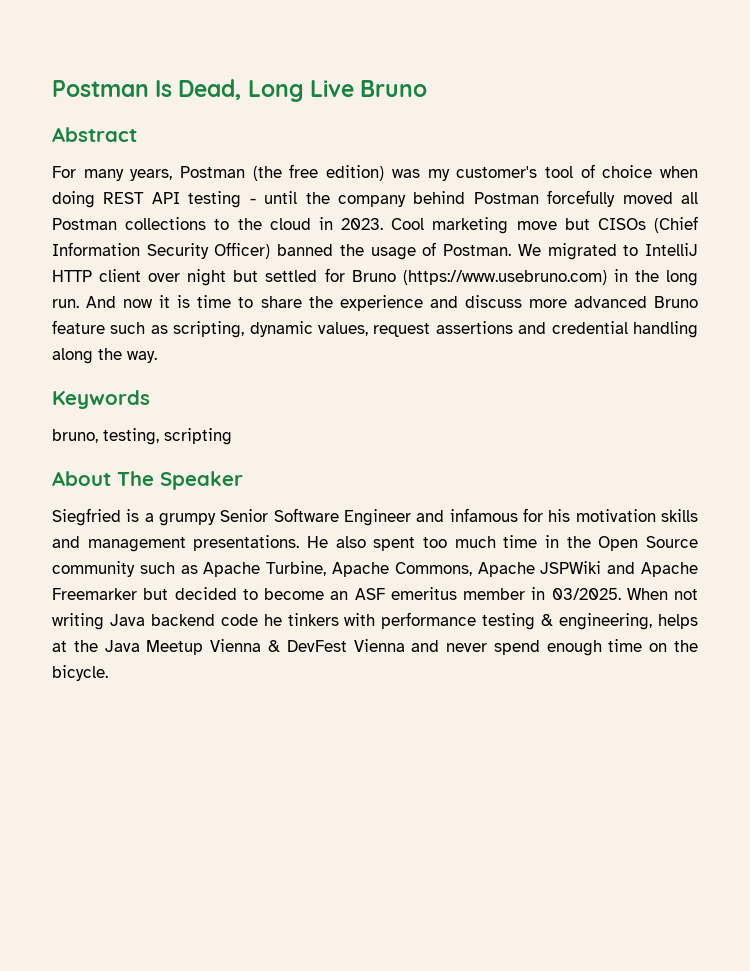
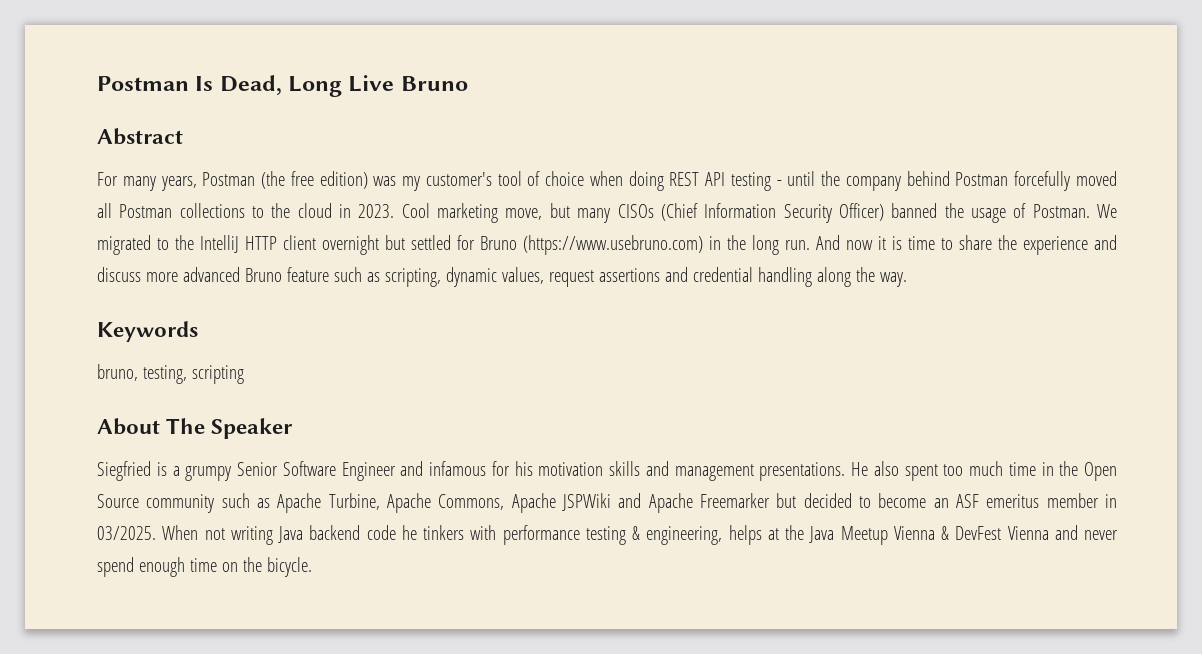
- Cool marketing move but CISOs (Chief Information Security Officer) banned the usage of Postman.
+ Cool marketing move, but many CISOs (Chief Information Security Officer) banned the usage of Postman.
- We migrated to IntelliJ HTTP client over night but settled for Bruno (https://www.usebruno.com) in the long run.
+ We migrated to the IntelliJ HTTP client overnight but settled for Bruno (https://www.usebruno.com) in the long run.

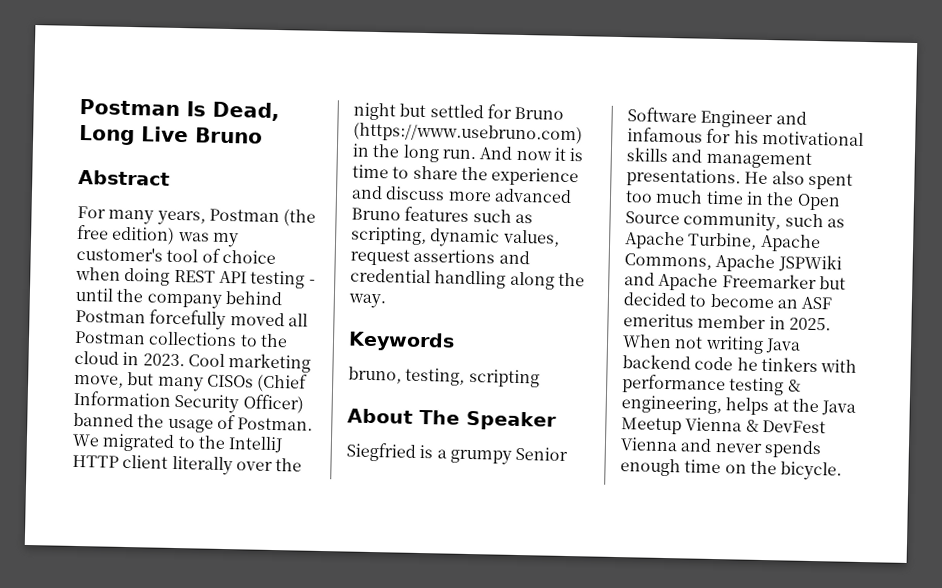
- We migrated to the IntelliJ HTTP client overnight but settled for Bruno (https://www.usebruno.com) in the long run.
+ We migrated to the IntelliJ HTTP client literally over the night but settled for Bruno (https://www.usebruno.com) in the long run.
- And now it is time to share the experience and discuss more advanced Bruno feature such as scripting, dynamic values, request assertions and credential handling along the way.
+ And now it is time to share the experience and discuss more advanced Bruno features such as scripting, dynamic values, request assertions and credential handling along the way.
- Siegfried is a grumpy Senior Software Engineer and infamous for his motivation skills and management presentations.
+ Siegfried is a grumpy Senior Software Engineer and infamous for his motivational skills and management presentations.
- He also spent too much time in the Open Source community such as Apache Turbine, Apache Commons, Apache JSPWiki and Apache Freemarker but decided to become an ASF emeritus member in 03/2025.
+ He also spent too much time in the Open Source community, such as Apache Turbine, Apache Commons, Apache JSPWiki and Apache Freemarker but decided to become an ASF emeritus member in 2025.
- When not writing Java backend code he tinkers with performance testing & engineering, helps at the Java Meetup Vienna & DevFest Vienna and never spend enough time on the bicycle.
+ When not writing Java backend code he tinkers with performance testing & engineering, helps at the Java Meetup Vienna & DevFest Vienna and never spends enough time on the bicycle.

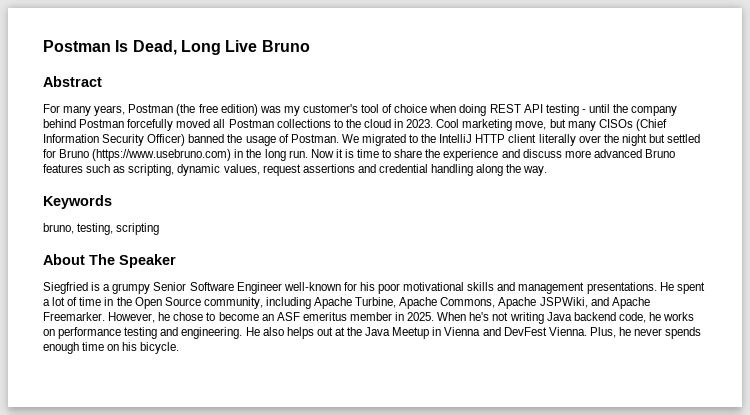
- And now it is time to share the experience and discuss more advanced Bruno features such as scripting, dynamic values, request assertions and credential handling along the way.
+ Now it is time to share the experience and discuss more advanced Bruno features such as scripting, dynamic values, request assertions and credential handling along the way.
- Siegfried is a grumpy Senior Software Engineer and infamous for his motivational skills and management presentations.
+ Siegfried is a grumpy Senior Software Engineer well-known for his poor motivational skills and management presentations.
- He also spent too much time in the Open Source community, such as Apache Turbine, Apache Commons, Apache JSPWiki and Apache Freemarker but decided to become an ASF emeritus member in 2025.
+ He spent a lot of time in the Open Source community, including Apache Turbine, Apache Commons, Apache JSPWiki, and Apache Freemarker. However, he chose to become an ASF emeritus member in 2025.
- When not writing Java backend code he tinkers with performance testing & engineering, helps at the Java Meetup Vienna & DevFest Vienna and never spends enough time on the bicycle.
+ When he's not writing Java backend code, he works on performance testing and engineering. He also helps out at the Java Meetup in Vienna and DevFest Vienna. Plus, he never spends enough time on his bicycle.

